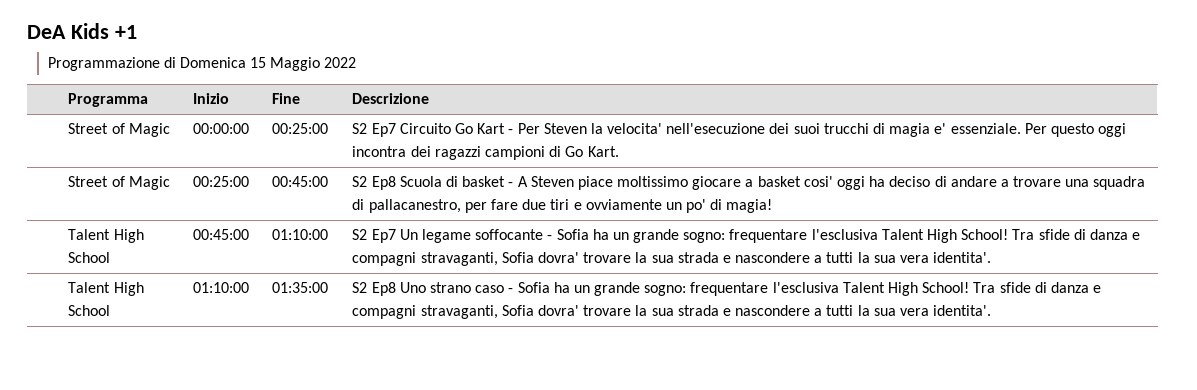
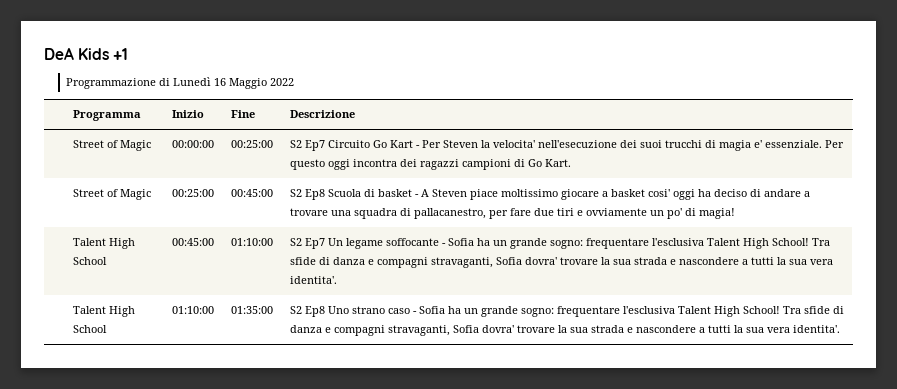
- Programmazione di Domenica 15 Maggio 2022
+ Programmazione di Lunedì 16 Maggio 2022

